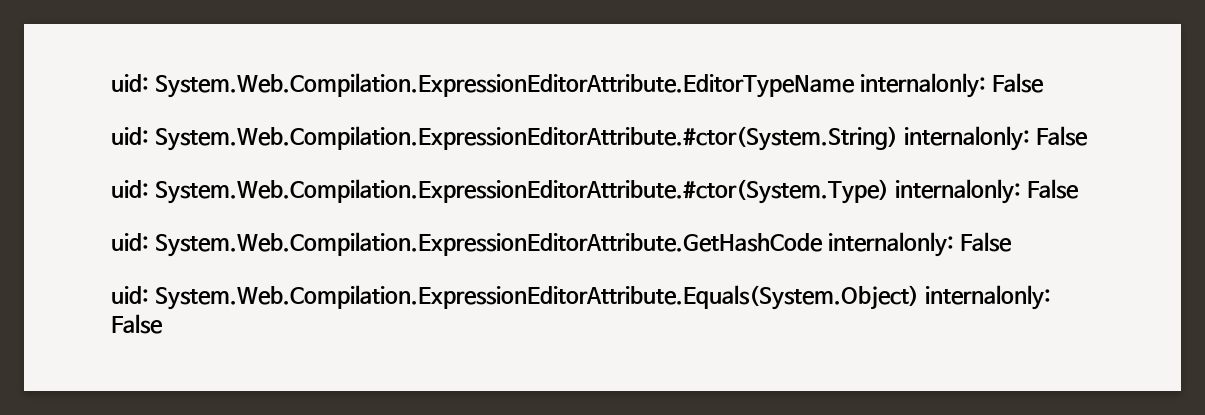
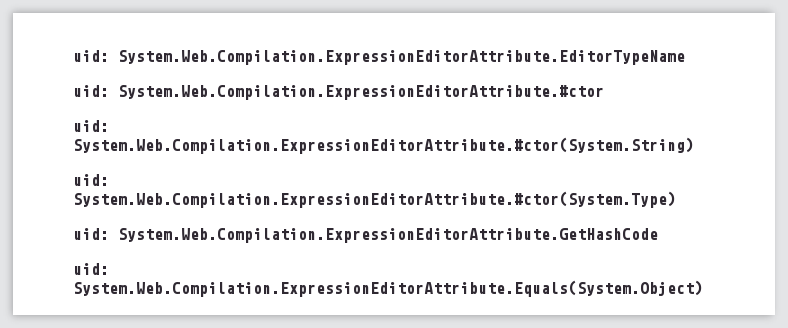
- uid: System.Web.Compilation.ExpressionEditorAttribute.EditorTypeName internalonly: False
+ uid: System.Web.Compilation.ExpressionEditorAttribute.EditorTypeName
+ uid: System.Web.Compilation.ExpressionEditorAttribute.#ctor
- uid: System.Web.Compilation.ExpressionEditorAttribute.#ctor(System.String) internalonly: False
+ uid: System.Web.Compilation.ExpressionEditorAttribute.#ctor(System.String)
- uid: System.Web.Compilation.ExpressionEditorAttribute.#ctor(System.Type) internalonly: False
+ uid: System.Web.Compilation.ExpressionEditorAttribute.#ctor(System.Type)
- uid: System.Web.Compilation.ExpressionEditorAttribute.GetHashCode internalonly: False
+ uid: System.Web.Compilation.ExpressionEditorAttribute.GetHashCode
- uid: System.Web.Compilation.ExpressionEditorAttribute.Equals(System.Object) internalonly: False
+ uid: System.Web.Compilation.ExpressionEditorAttribute.Equals(System.Object)

